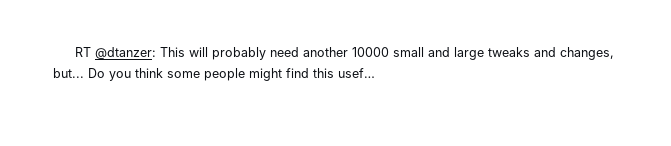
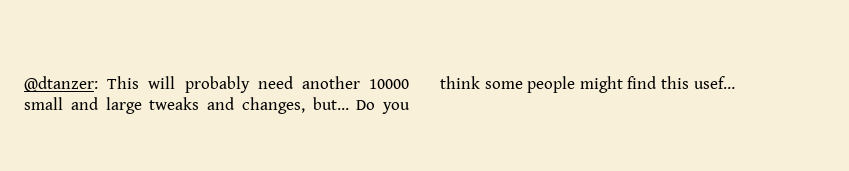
- RT @dtanzer: This will probably need another 10000 small and large tweaks and changes, but...
+ @dtanzer: This will probably need another 10000 small and large tweaks and changes, but...

